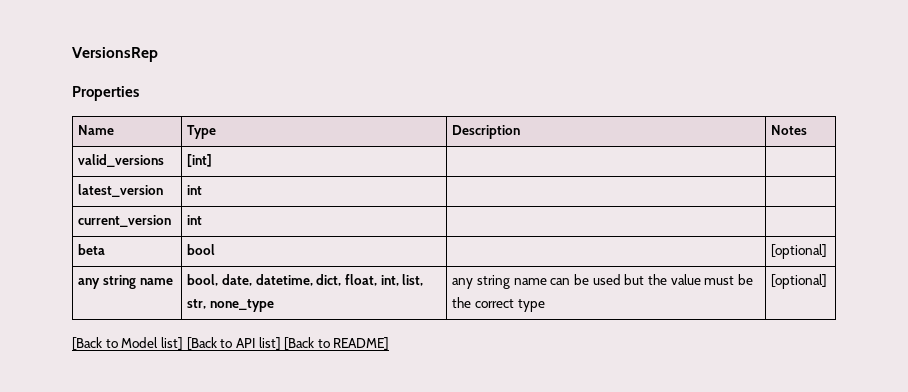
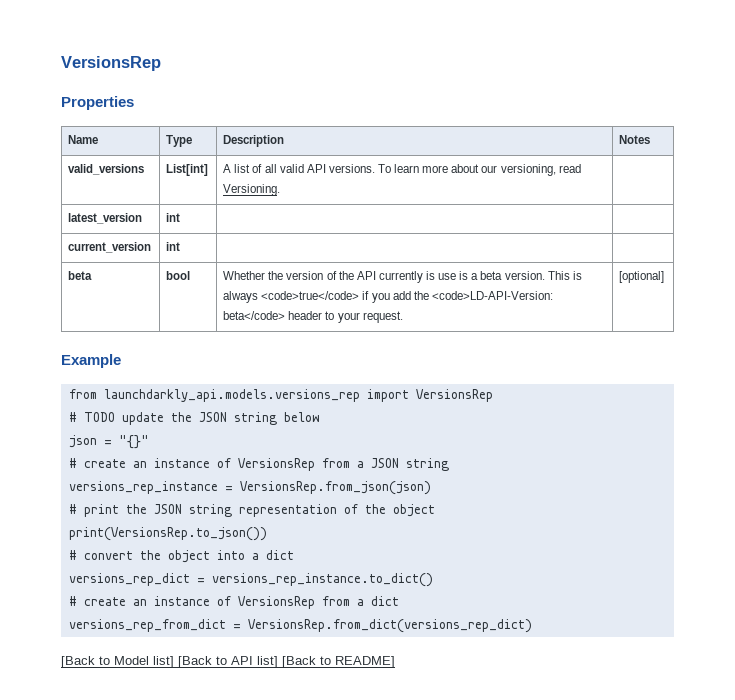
- valid_versions | [int] | |
+ valid_versions | List[int] | A list of all valid API versions. To learn more about our versioning, read Versioning. |
- beta | bool | | [optional]
- any string name | bool, date, datetime, dict, float, int, list, str, none_type | any string name can be used but the value must be the correct type | [optional]
+ beta | bool | Whether the version of the API currently is use is a beta version. This is always <code>true</code> if you add the <code>LD-API-Version: beta</code> header to your request. | [optional]
+ Example
+ from launchdarkly_api.models.versions_rep import VersionsRep
+ # TODO update the JSON string below
+ json = "{}"
+ # create an instance of VersionsRep from a JSON string
+ versions_rep_instance = VersionsRep.from_json(json)
+ # print the JSON string representation of the object
+ print(VersionsRep.to_json())
+ # convert the object into a dict
+ versions_rep_dict = versions_rep_instance.to_dict()
+ # create an instance of VersionsRep from a dict
+ versions_rep_from_dict = VersionsRep.from_dict(versions_rep_dict)

